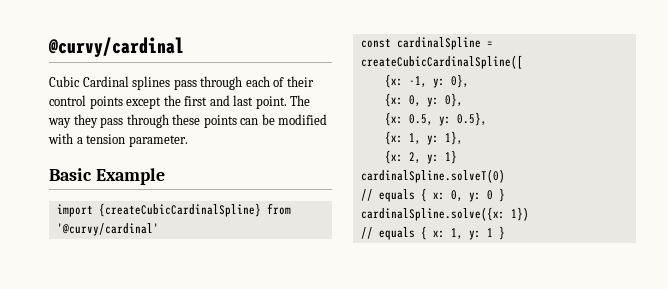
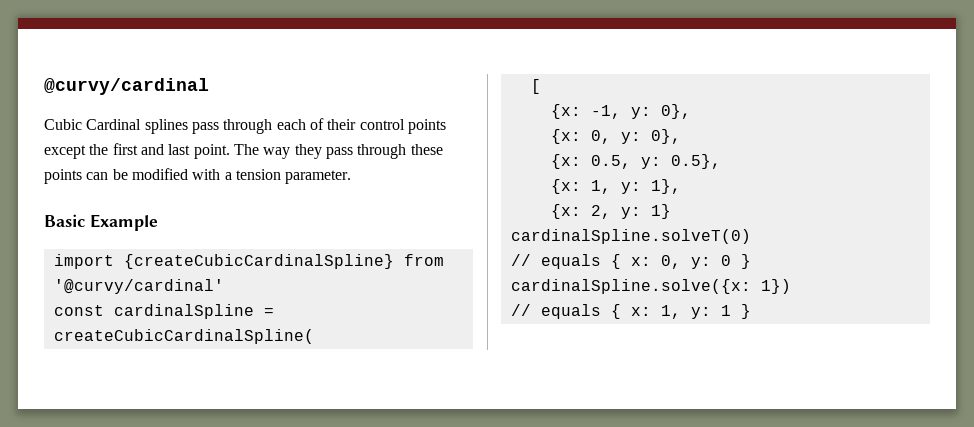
- const cardinalSpline = createCubicCardinalSpline([
+ const cardinalSpline = createCubicCardinalSpline(
+ [

